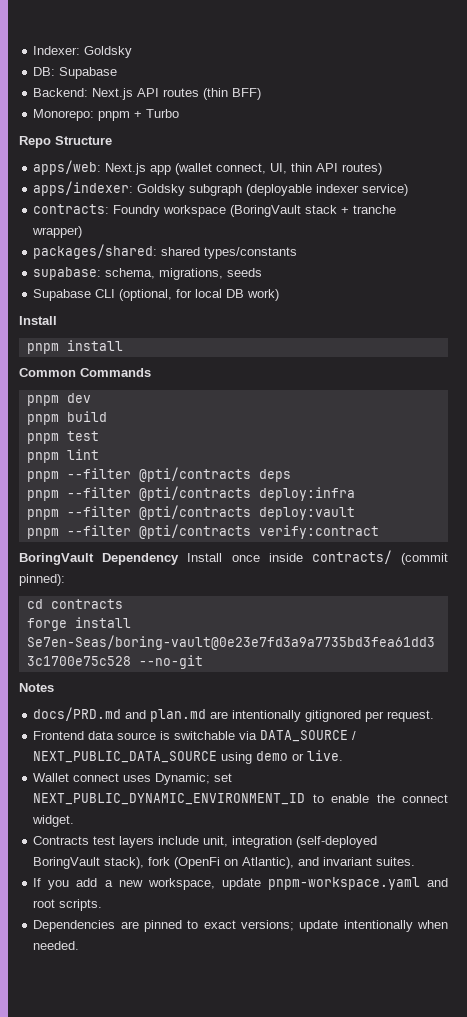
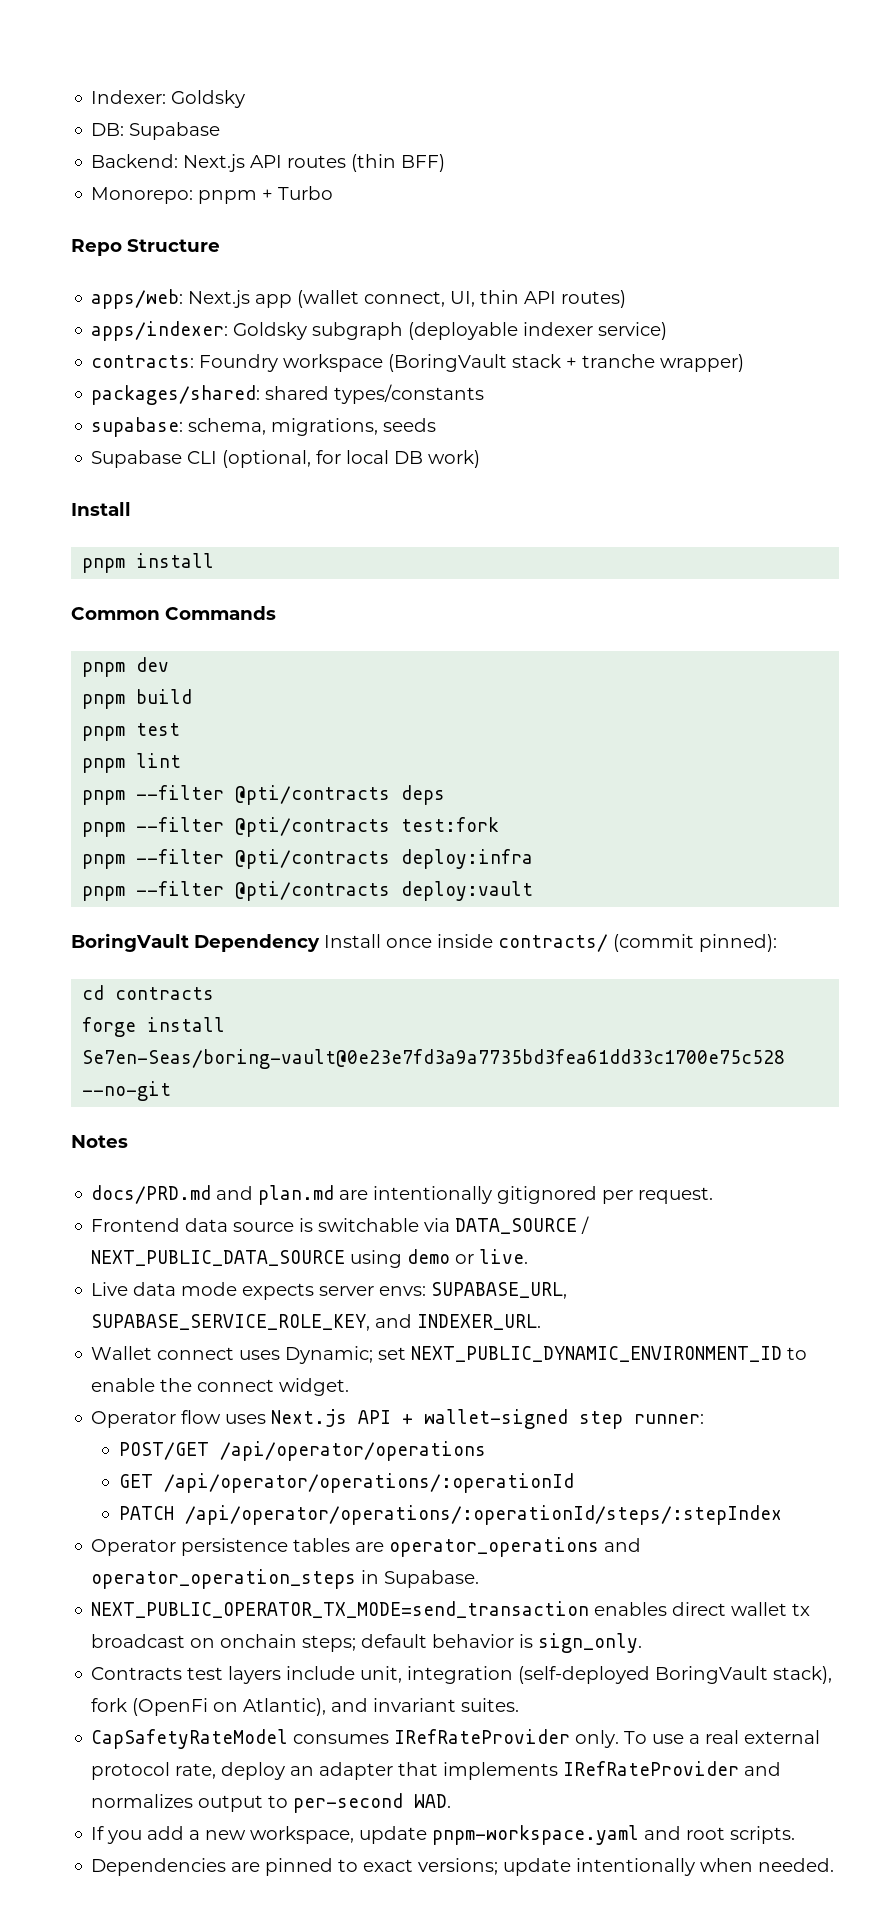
+ pnpm --filter @pti/contracts test:fork
- pnpm --filter @pti/contracts verify:contract
+ Live data mode expects server envs: SUPABASE_URL, SUPABASE_SERVICE_ROLE_KEY, and INDEXER_URL.
+ Operator flow uses Next.js API + wallet-signed step runner:
+ POST/GET /api/operator/operations
+ GET /api/operator/operations/:operationId
+ PATCH /api/operator/operations/:operationId/steps/:stepIndex
+ Operator persistence tables are operator_operations and operator_operation_steps in Supabase.
+ NEXT_PUBLIC_OPERATOR_TX_MODE=send_transaction enables direct wallet tx broadcast on onchain steps; default behavior is sign_only.
+ CapSafetyRateModel consumes IRefRateProvider only. To use a real external protocol rate, deploy an adapter that implements IRefRateProvider and normalizes output to per-second WAD.

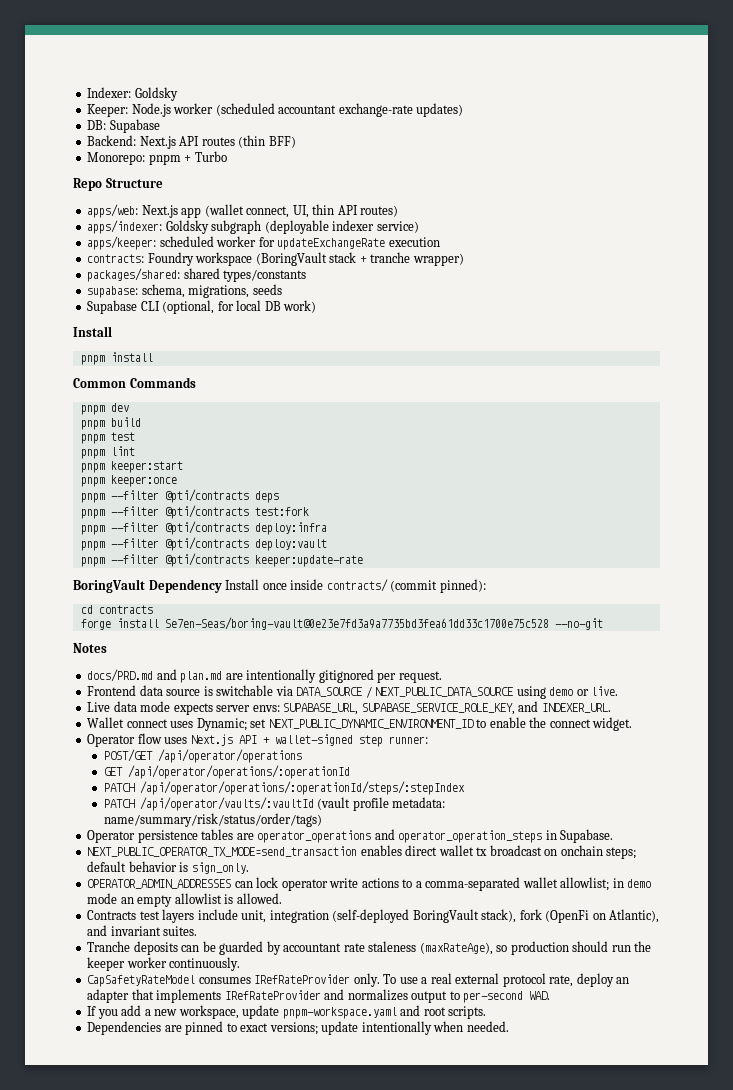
+ Keeper: Node.js worker (scheduled accountant exchange-rate updates)
+ apps/keeper: scheduled worker for updateExchangeRate execution
+ pnpm keeper:start
+ pnpm keeper:once
+ pnpm --filter @pti/contracts keeper:update-rate
+ PATCH /api/operator/vaults/:vaultId (vault profile metadata: name/summary/risk/status/order/tags)
+ OPERATOR_ADMIN_ADDRESSES can lock operator write actions to a comma-separated wallet allowlist; in demo mode an empty allowlist is allowed.
+ Tranche deposits can be guarded by accountant rate staleness (maxRateAge), so production should run the keeper worker continuously.

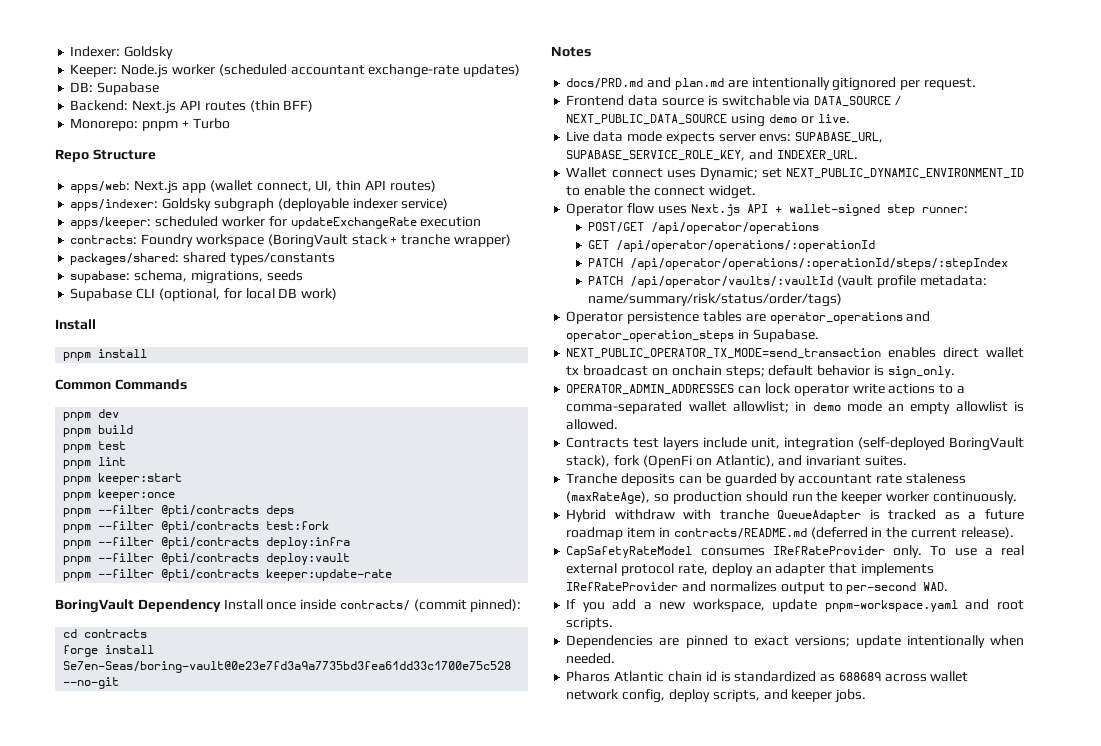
+ Hybrid withdraw with tranche QueueAdapter is tracked as a future roadmap item in contracts/README.md (deferred in the current release).
+ Pharos Atlantic chain id is standardized as 688689 across wallet network config, deploy scripts, and keeper jobs.

